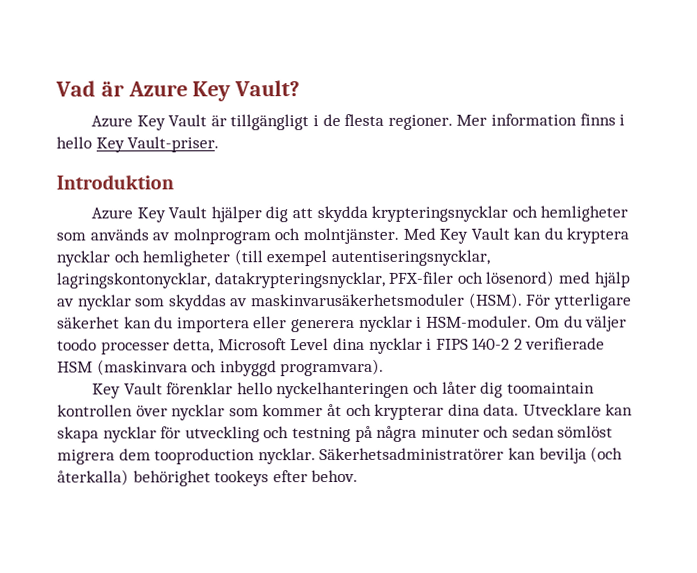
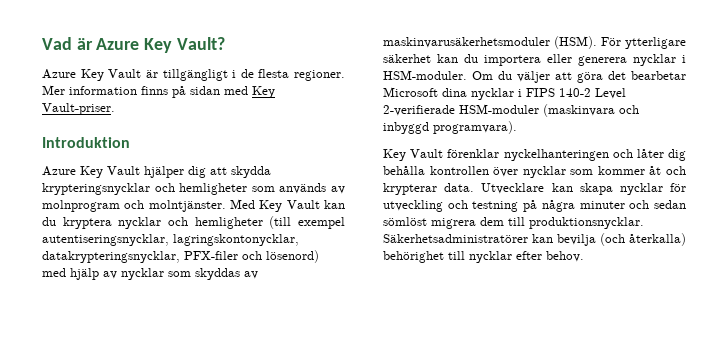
- Mer information finns i hello Key Vault-priser.
+ Mer information finns på sidan med Key Vault-priser.
- Om du väljer toodo processer detta, Microsoft Level dina nycklar i FIPS 140-2 2 verifierade HSM (maskinvara och inbyggd programvara).
+ Om du väljer att göra det bearbetar Microsoft dina nycklar i FIPS 140-2 Level 2-verifierade HSM-moduler (maskinvara och inbyggd programvara).
- Key Vault förenklar hello nyckelhanteringen och låter dig toomaintain kontrollen över nycklar som kommer åt och krypterar dina data.
+ Key Vault förenklar nyckelhanteringen och låter dig behålla kontrollen över nycklar som kommer åt och krypterar data.
- Utvecklare kan skapa nycklar för utveckling och testning på några minuter och sedan sömlöst migrera dem tooproduction nycklar.
+ Utvecklare kan skapa nycklar för utveckling och testning på några minuter och sedan sömlöst migrera dem till produktionsnycklar.
- Säkerhetsadministratörer kan bevilja (och återkalla) behörighet tookeys efter behov.
+ Säkerhetsadministratörer kan bevilja (och återkalla) behörighet till nycklar efter behov.

